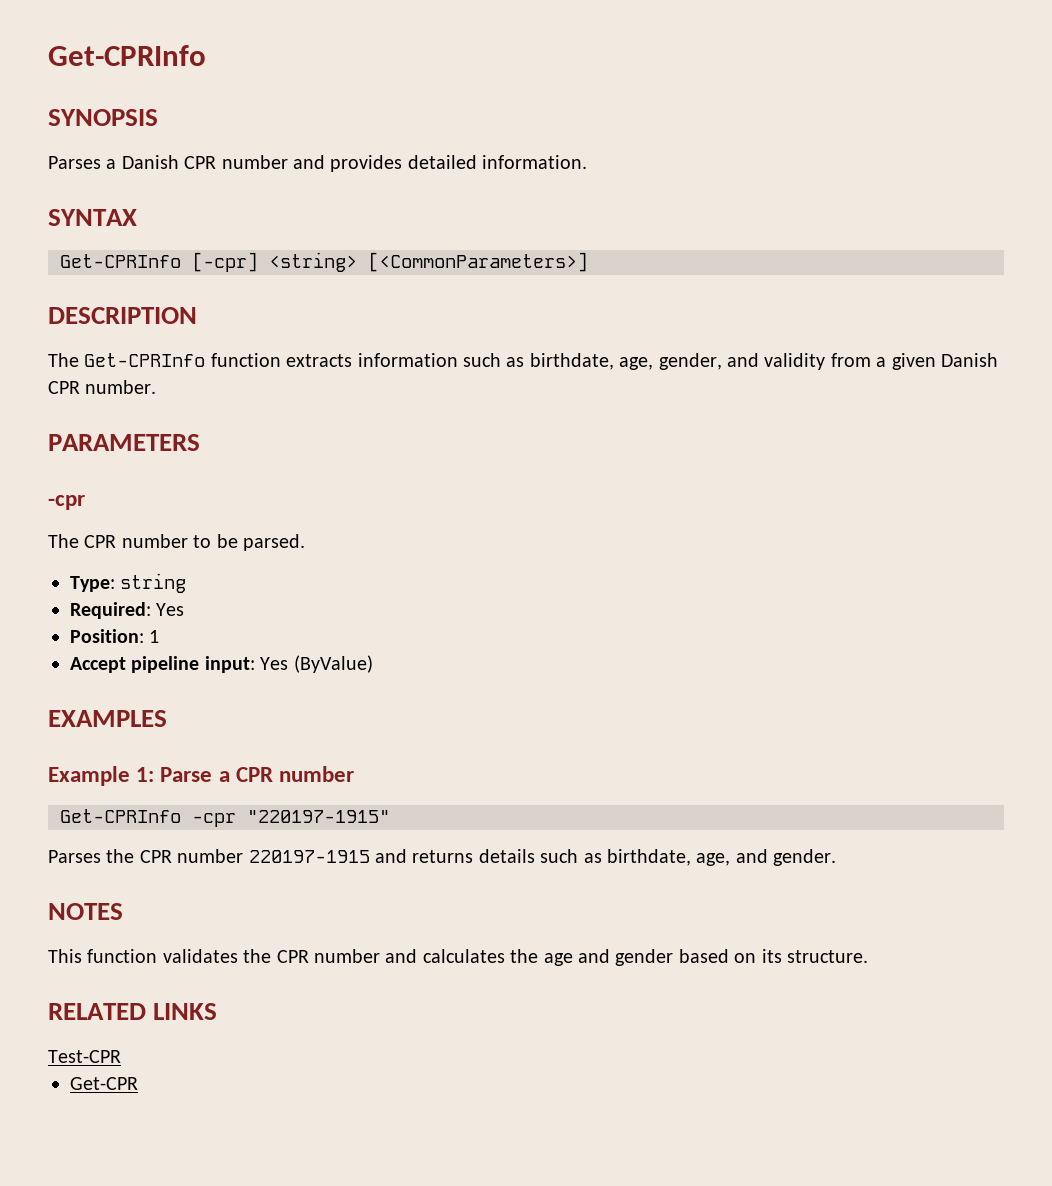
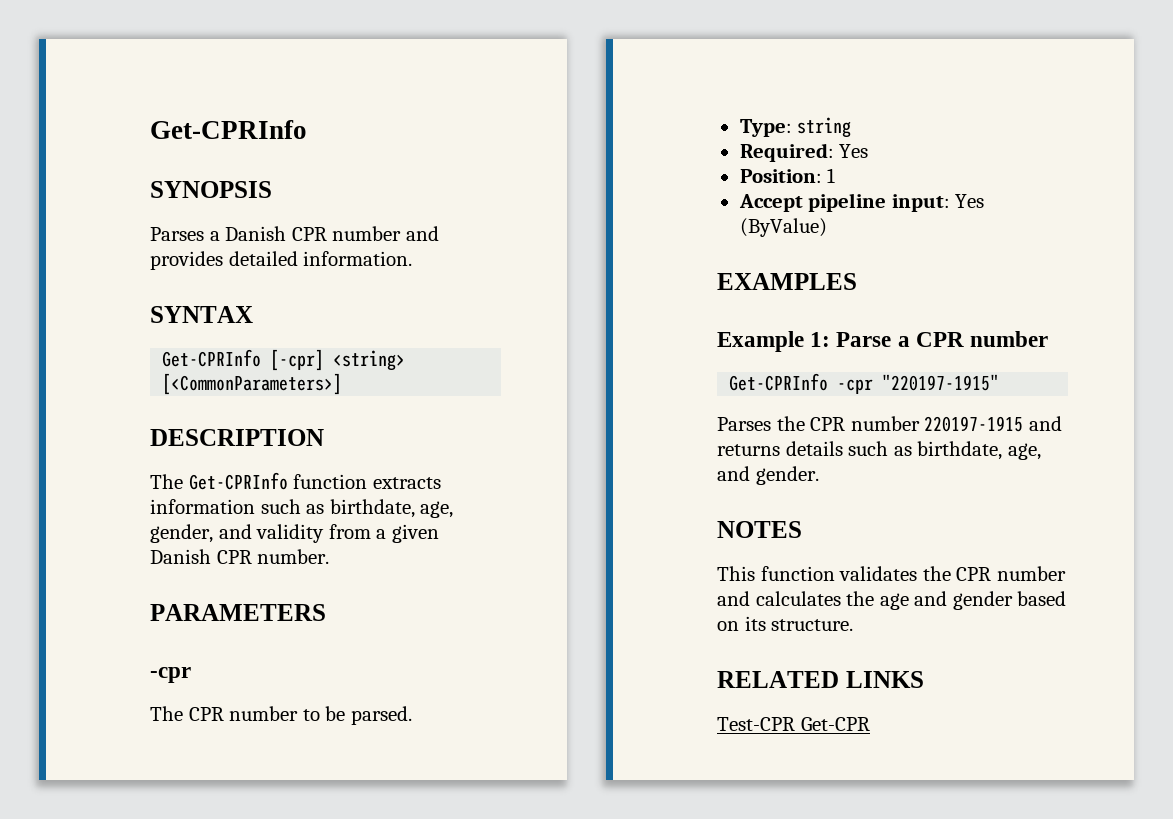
- Test-CPR
- Get-CPR
+ Test-CPR Get-CPR

